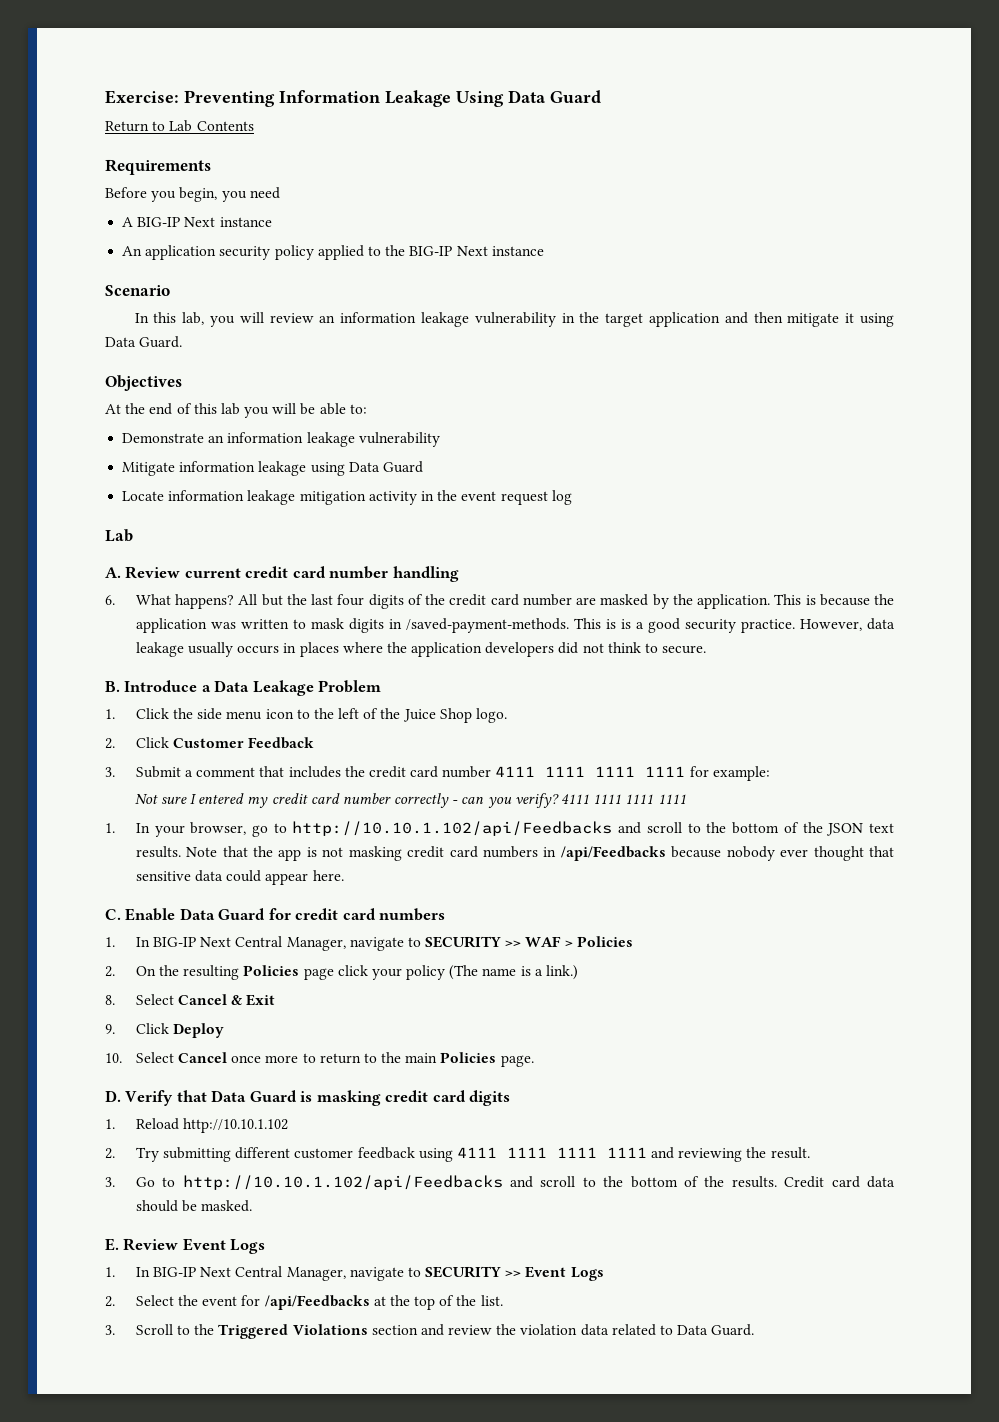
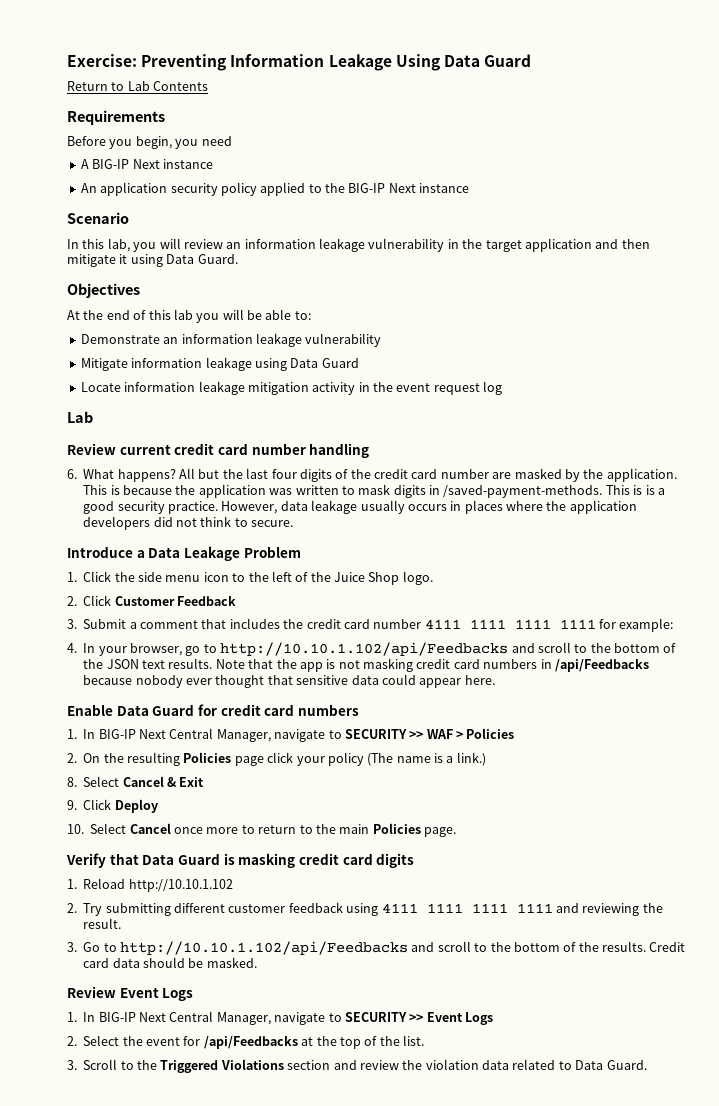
- A. Review current credit card number handling
+ Review current credit card number handling
- B. Introduce a Data Leakage Problem
+ Introduce a Data Leakage Problem
- Not sure I entered my credit card number correctly - can you verify? 4111 1111 1111 1111
- 1. In your browser, go to http://10.10.1.102/api/Feedbacks and scroll to the bottom of the JSON text results.
+ 4. In your browser, go to http://10.10.1.102/api/Feedbacks and scroll to the bottom of the JSON text results.
- C. Enable Data Guard for credit card numbers
+ Enable Data Guard for credit card numbers
- D. Verify that Data Guard is masking credit card digits
+ Verify that Data Guard is masking credit card digits
- E. Review Event Logs
+ Review Event Logs

